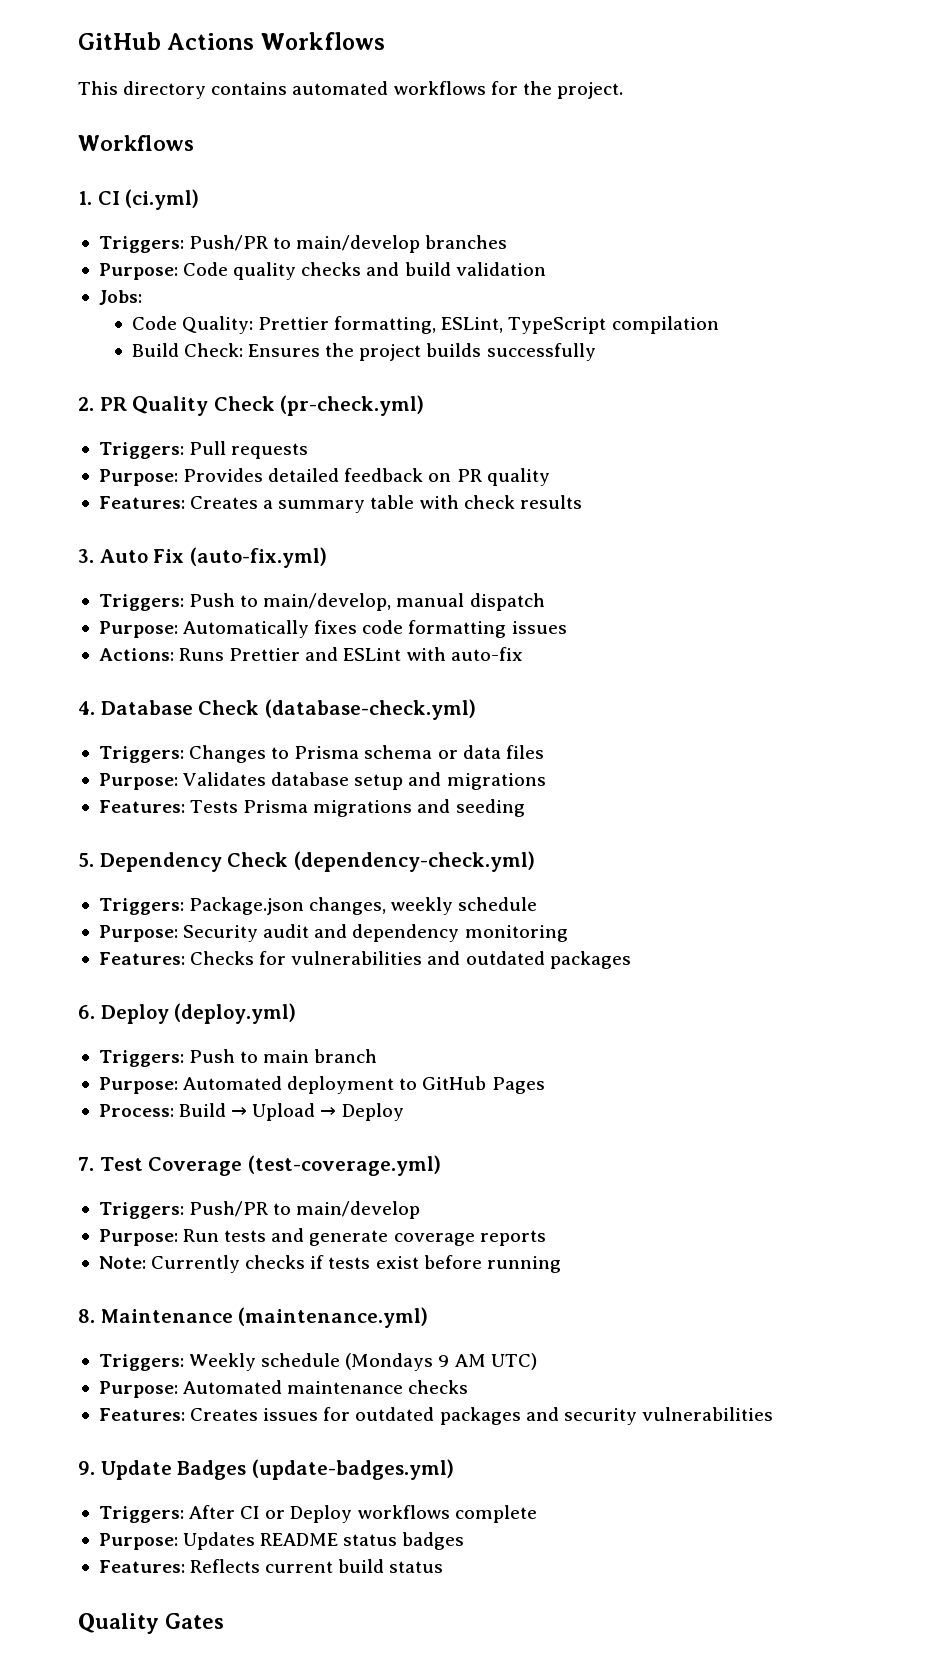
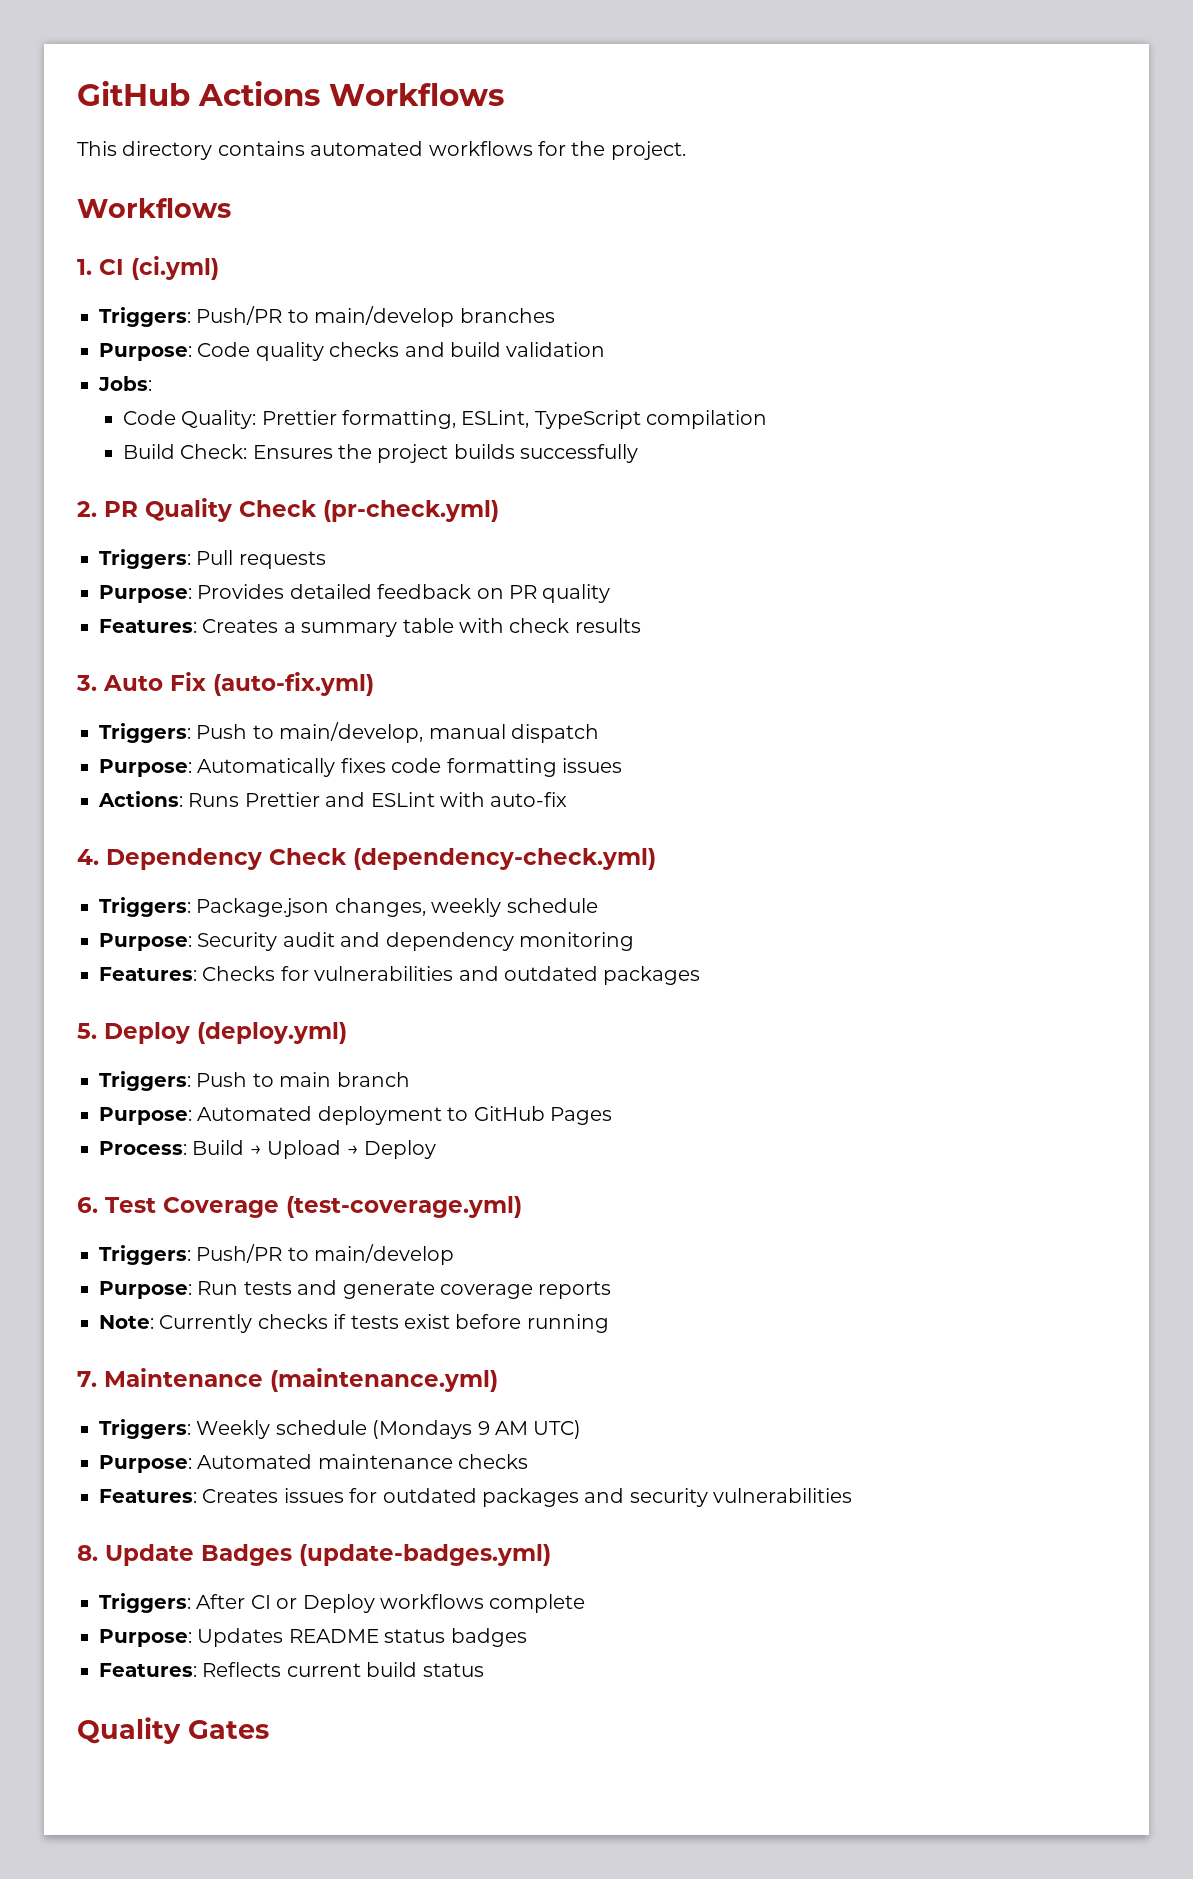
- 4. Database Check (database-check.yml)
- Triggers: Changes to Prisma schema or data files
- Purpose: Validates database setup and migrations
- Features: Tests Prisma migrations and seeding
- 5. Dependency Check (dependency-check.yml)
+ 4. Dependency Check (dependency-check.yml)
- 6. Deploy (deploy.yml)
+ 5. Deploy (deploy.yml)
- 7. Test Coverage (test-coverage.yml)
+ 6. Test Coverage (test-coverage.yml)
- 8. Maintenance (maintenance.yml)
+ 7. Maintenance (maintenance.yml)
- 9. Update Badges (update-badges.yml)
+ 8. Update Badges (update-badges.yml)

